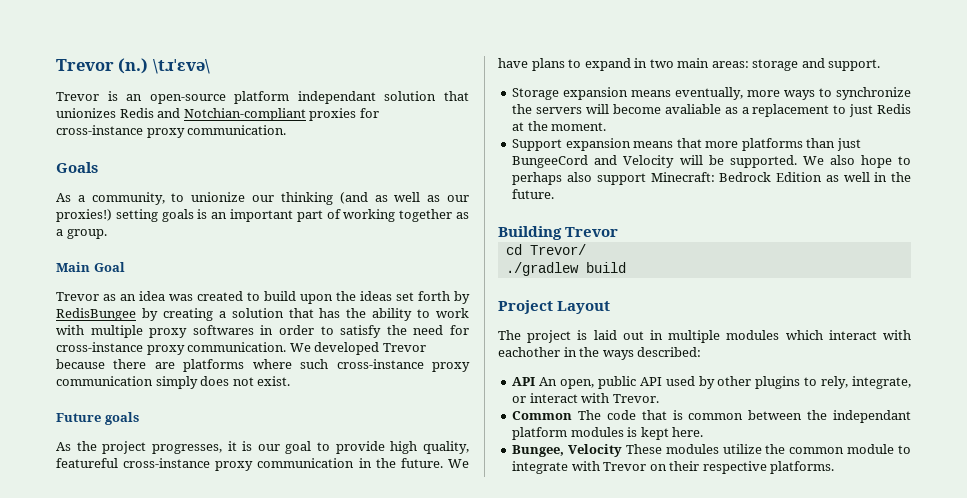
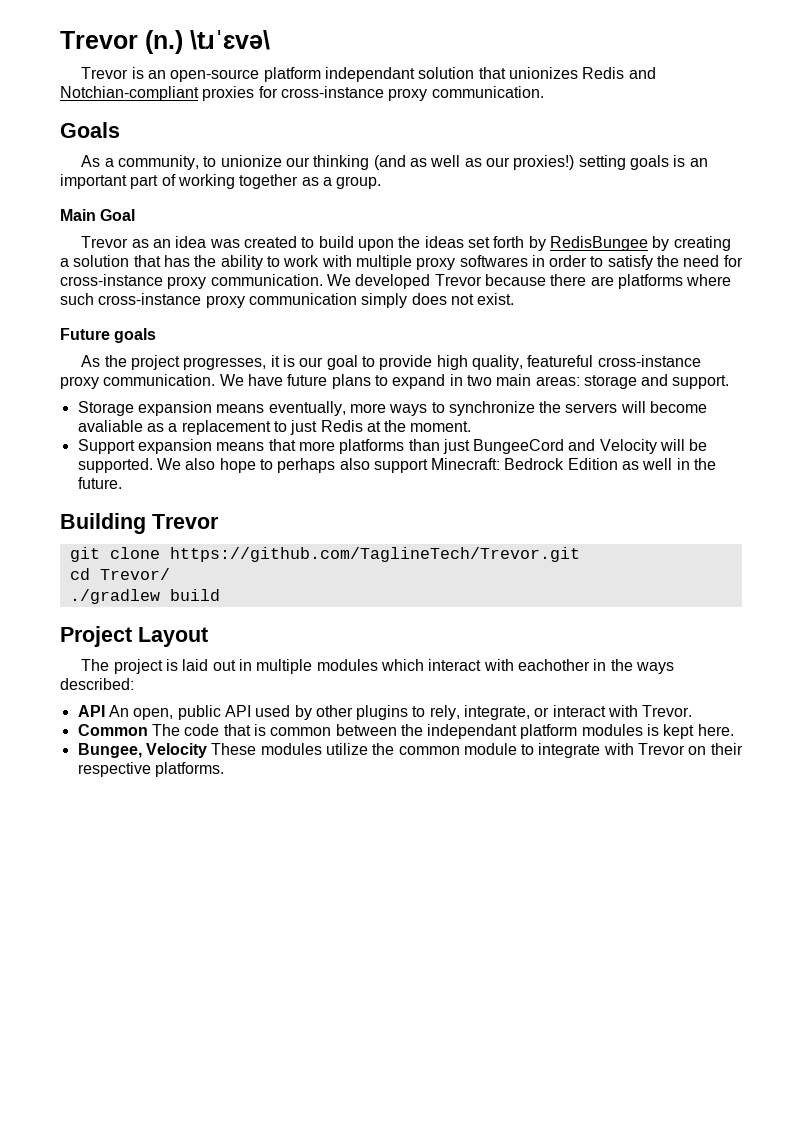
- As the project progresses, it is our goal to provide high quality, featureful cross-instance proxy communication in the future.
+ As the project progresses, it is our goal to provide high quality, featureful cross-instance proxy communication.
- We have plans to expand in two main areas: storage and support.
+ We have future plans to expand in two main areas: storage and support.
+ git clone https://github.com/TaglineTech/Trevor.git

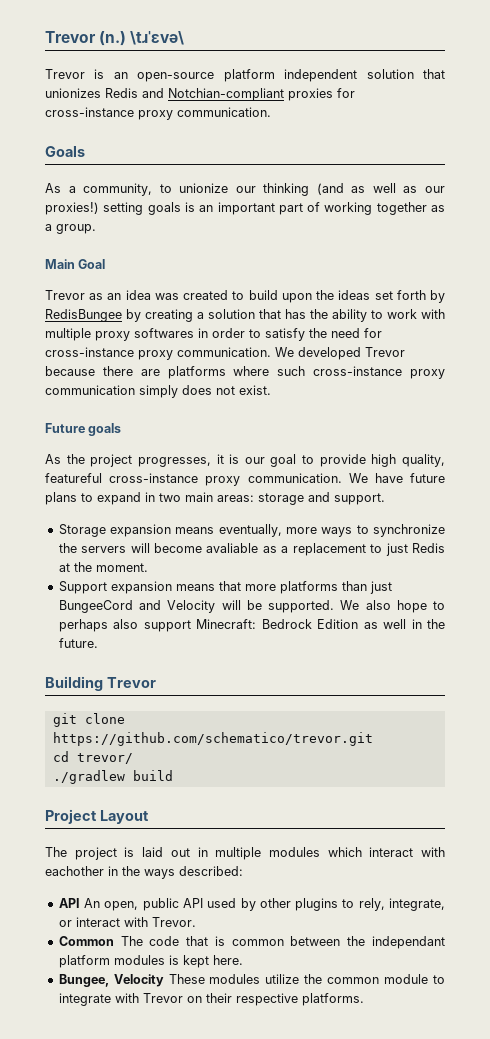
- Trevor is an open-source platform independant solution that unionizes Redis and Notchian-compliant proxies for cross-instance proxy communication.
+ Trevor is an open-source platform independent solution that unionizes Redis and Notchian-compliant proxies for cross-instance proxy communication.
- git clone https://github.com/TaglineTech/Trevor.git
+ git clone https://github.com/schematico/trevor.git
- cd Trevor/
+ cd trevor/

